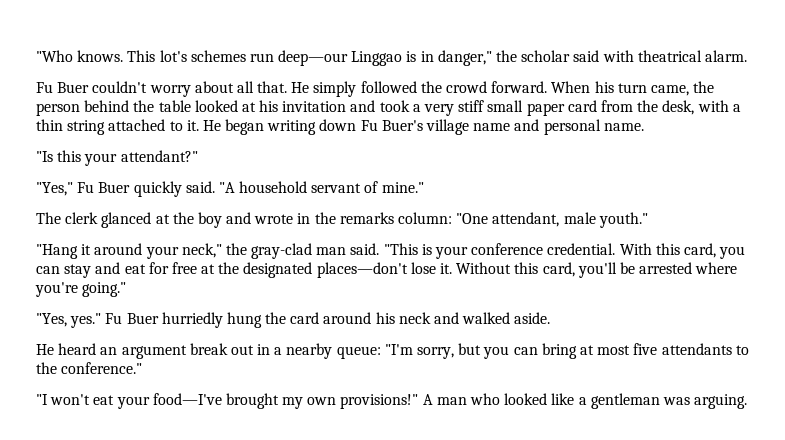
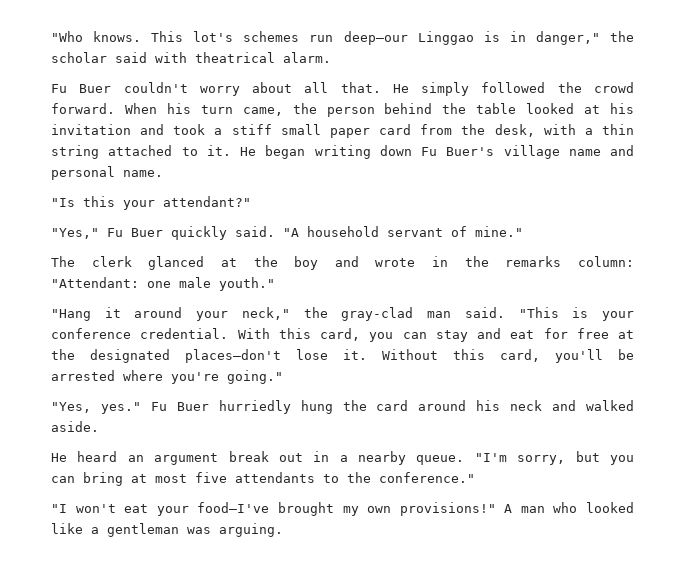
- When his turn came, the person behind the table looked at his invitation and took a very stiff small paper card from the desk, with a thin string attached to it.
+ When his turn came, the person behind the table looked at his invitation and took a stiff small paper card from the desk, with a thin string attached to it.
- The clerk glanced at the boy and wrote in the remarks column: "One attendant, male youth."
+ The clerk glanced at the boy and wrote in the remarks column: "Attendant: one male youth."
- He heard an argument break out in a nearby queue: "I'm sorry, but you can bring at most five attendants to the conference."
+ He heard an argument break out in a nearby queue. "I'm sorry, but you can bring at most five attendants to the conference."

